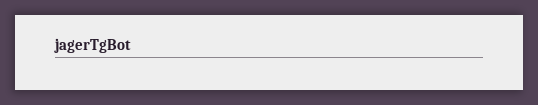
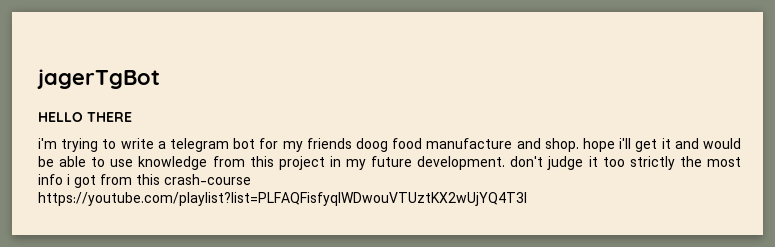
+ HELLO THERE
+ i'm trying to write a telegram bot for my friends doog food manufacture and shop. hope i'll get it and would be able to use knowledge from this project in my future development. don't judge it too strictly the most info i got from this crash-course https://youtube.com/playlist?list=PLFAQFisfyqlWDwouVTUztKX2wUjYQ4T3l

